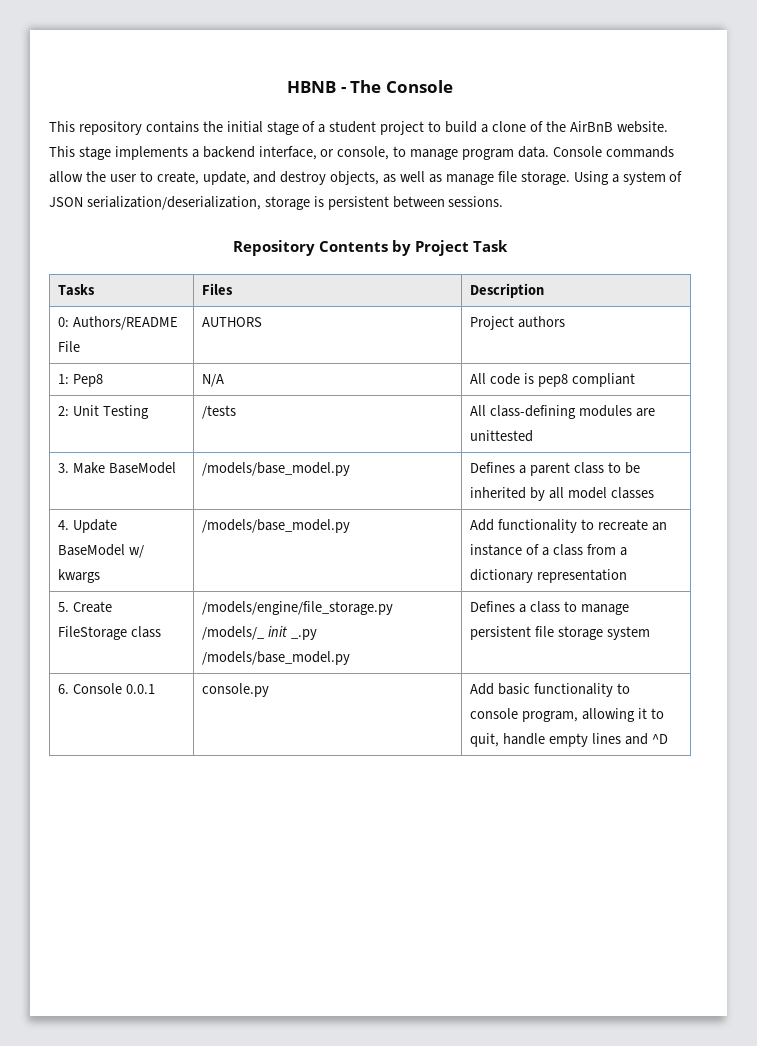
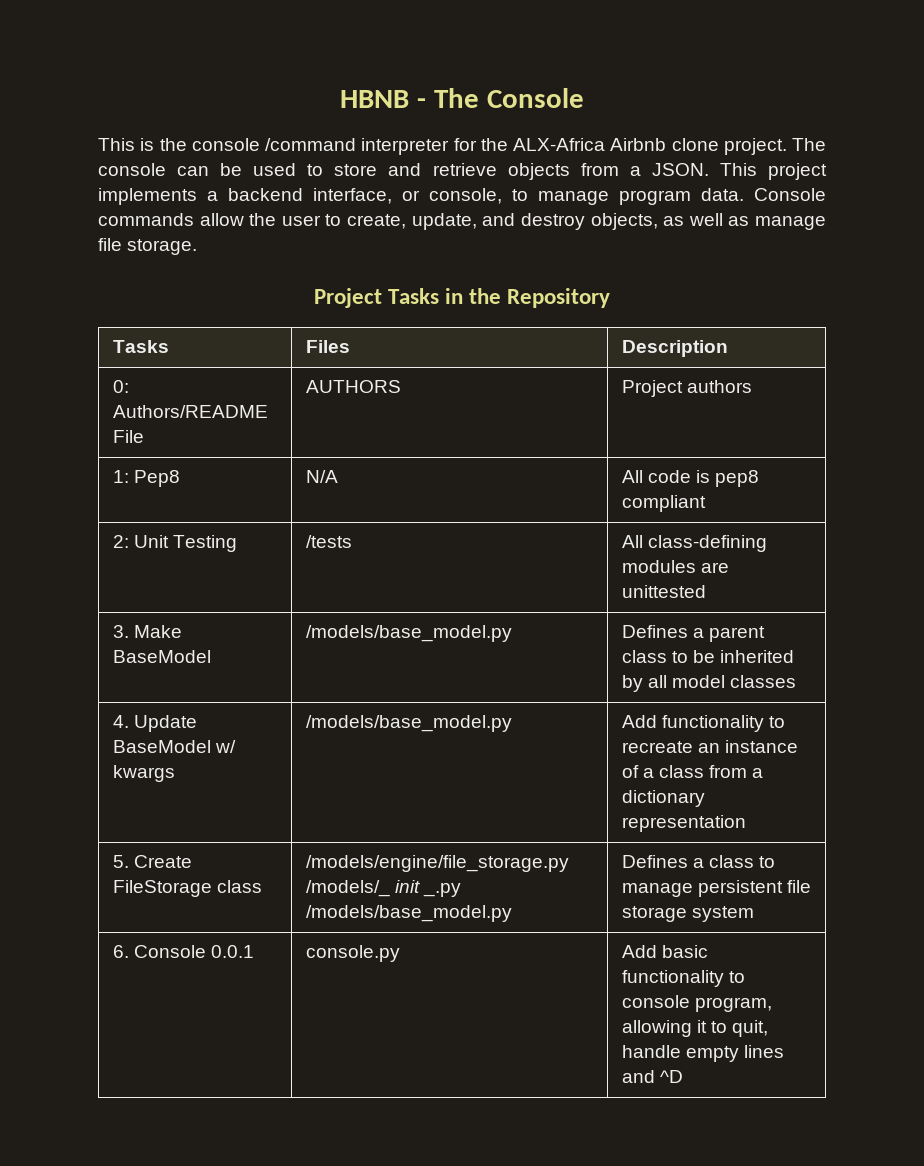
- This repository contains the initial stage of a student project to build a clone of the AirBnB website. This stage implements a backend interface, or console, to manage program data.
+ This is the console /command interpreter for the ALX-Africa Airbnb clone project. The console can be used to store and retrieve objects from a JSON. This project implements a backend interface, or console, to manage program data.
- Console commands allow the user to create, update, and destroy objects, as well as manage file storage. Using a system of JSON serialization/deserialization, storage is persistent between sessions.
- Repository Contents by Project Task
+ Console commands allow the user to create, update, and destroy objects, as well as manage file storage.
+ Project Tasks in the Repository

